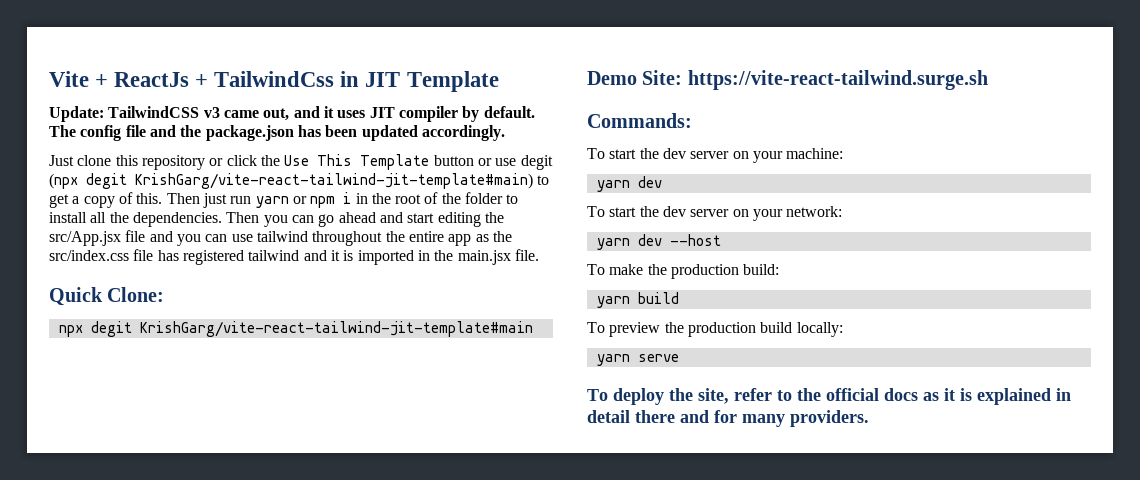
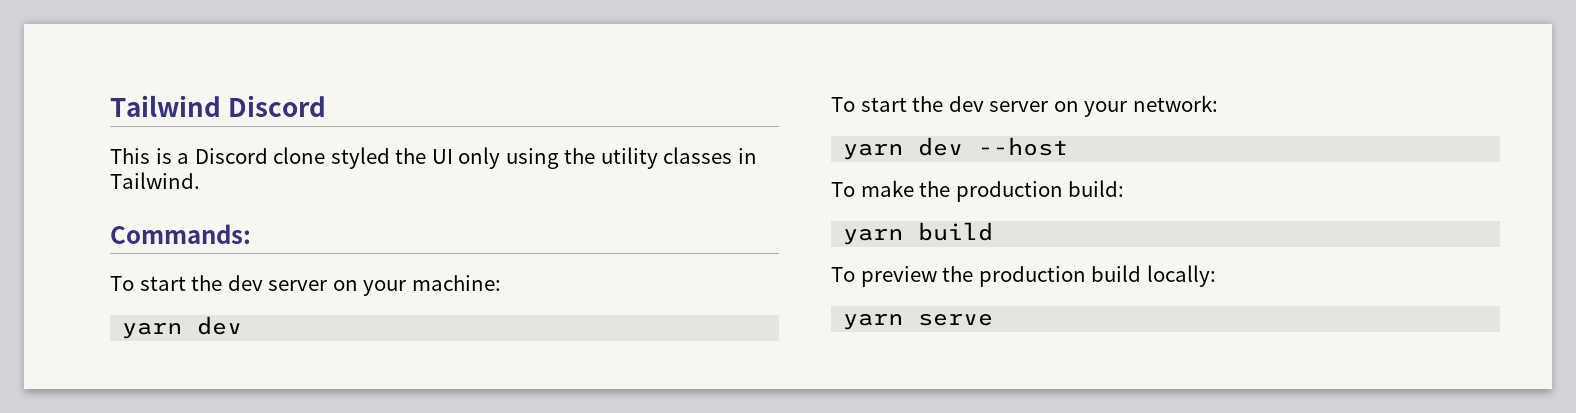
- Vite + ReactJs + TailwindCss in JIT Template
- Update: TailwindCSS v3 came out, and it uses JIT compiler by default. The config file and the package.json has been updated accordingly.
- Just clone this repository or click the Use This Template button or use degit (npx degit KrishGarg/vite-react-tailwind-jit-template#main) to get a copy of this. Then just run yarn or npm i in the root of the folder to install all the dependencies. Then you can go ahead and start editing the src/App.jsx file and you can use tailwind throughout the entire app as the src/index.css file has registered tailwind and it is imported in the main.jsx file.
- Quick Clone:
- npx degit KrishGarg/vite-react-tailwind-jit-template#main
- Demo Site: https://vite-react-tailwind.surge.sh
+ Tailwind Discord
+ This is a Discord clone styled the UI only using the utility classes in Tailwind.
- To deploy the site, refer to the official docs as it is explained in detail there and for many providers.

